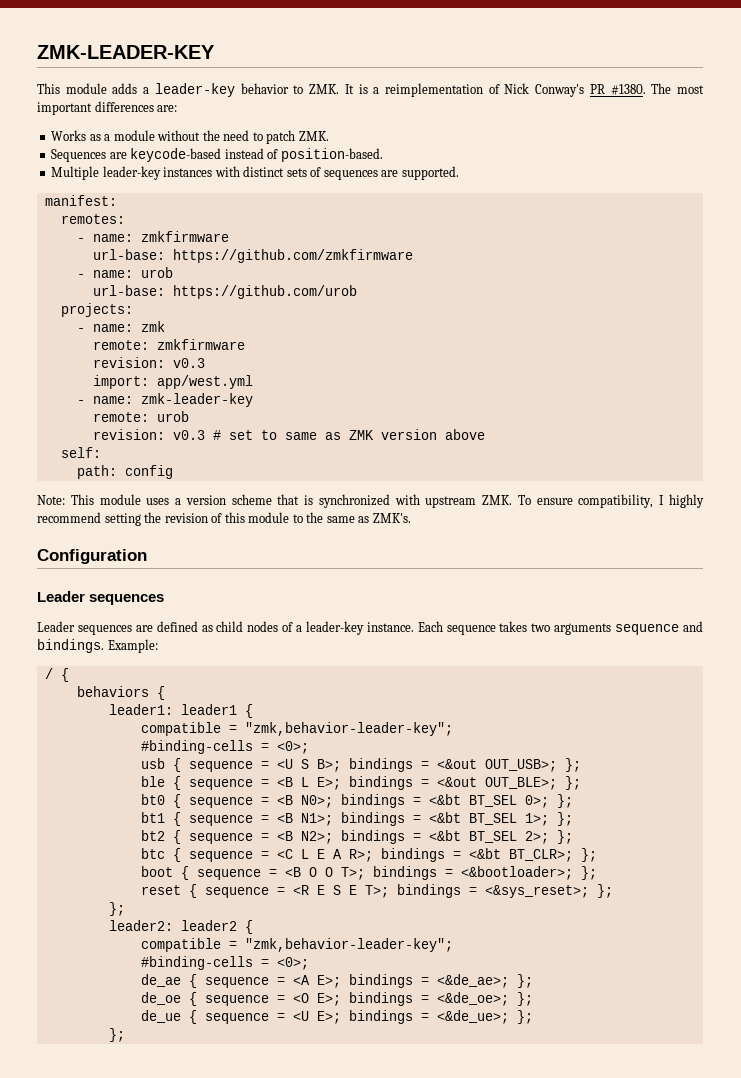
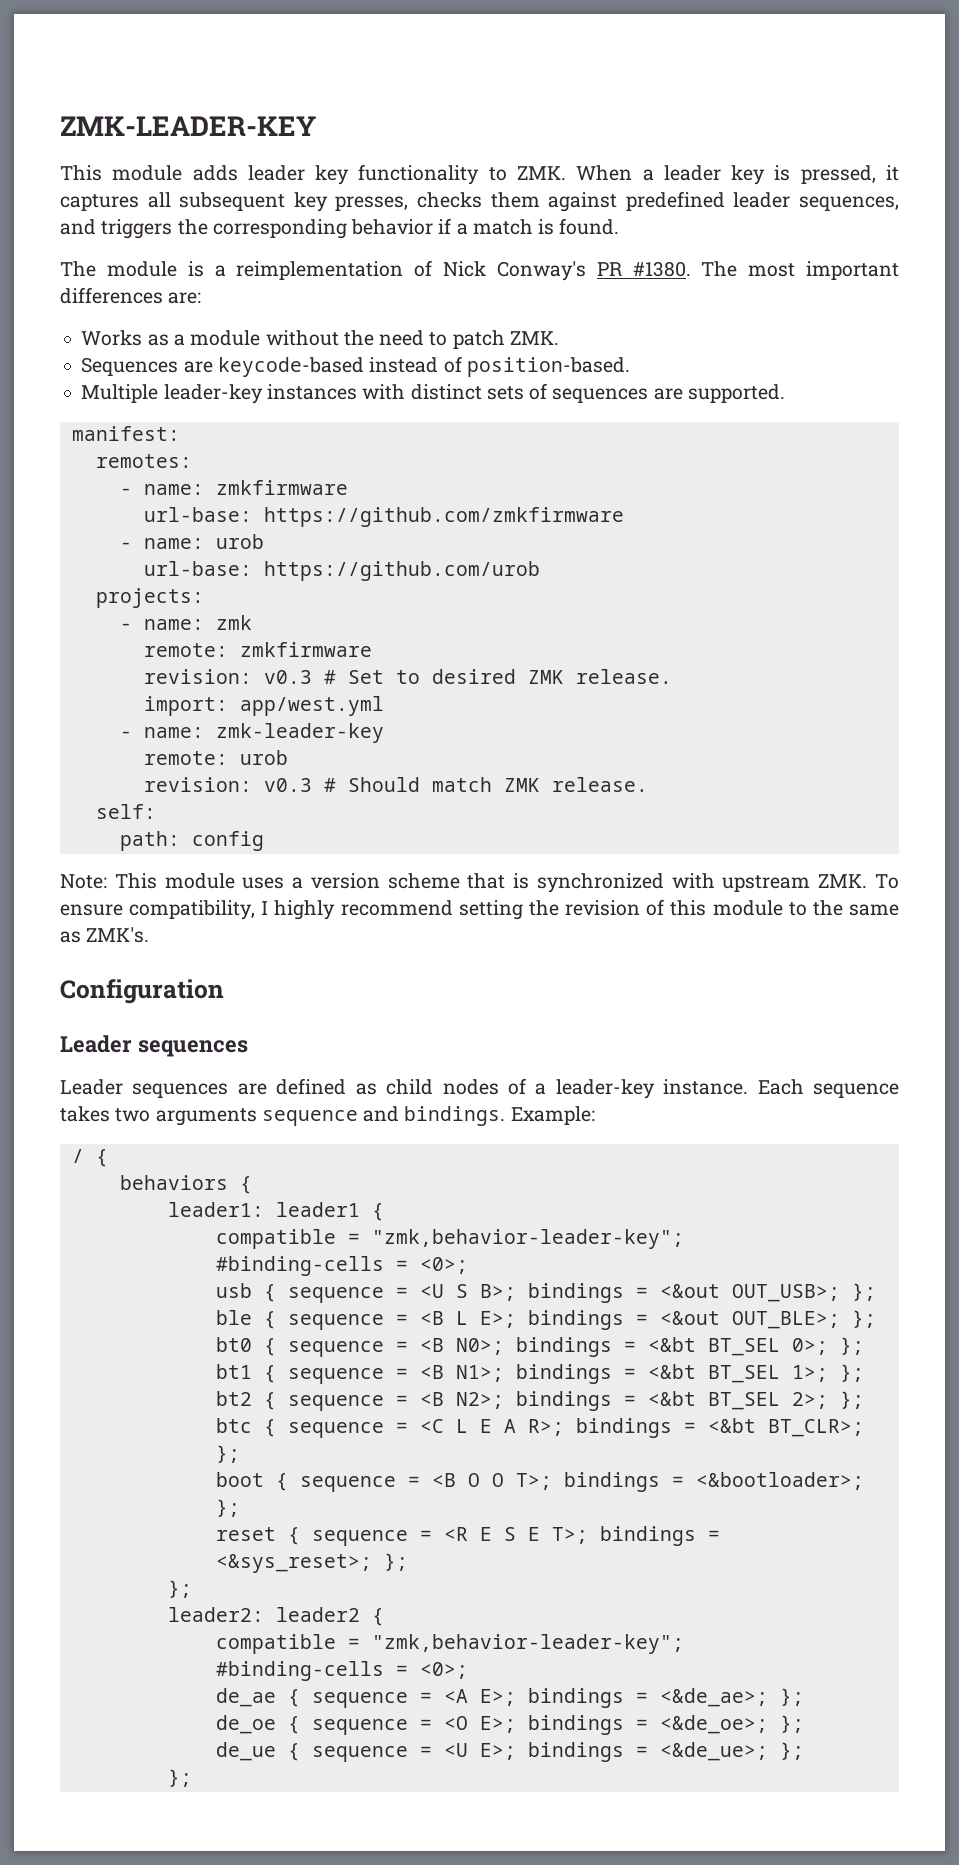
- This module adds a leader-key behavior to ZMK. It is a reimplementation of Nick Conway's PR #1380.
+ This module adds leader key functionality to ZMK. When a leader key is pressed, it captures all subsequent key presses, checks them against predefined leader sequences, and triggers the corresponding behavior if a match is found.
+ The module is a reimplementation of Nick Conway's PR #1380.
  remote: zmkfirmware
- revision: v0.3
+ revision: v0.3 # Set to desired ZMK release.
- revision: v0.3 # set to same as ZMK version above
+ revision: v0.3 # Should match ZMK release.

